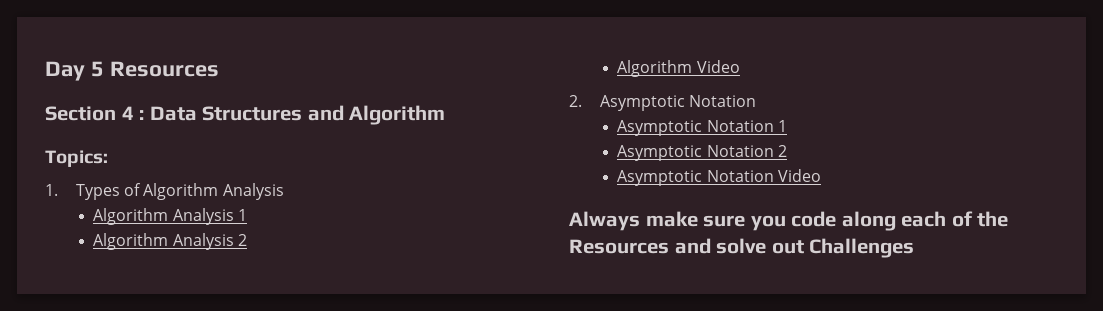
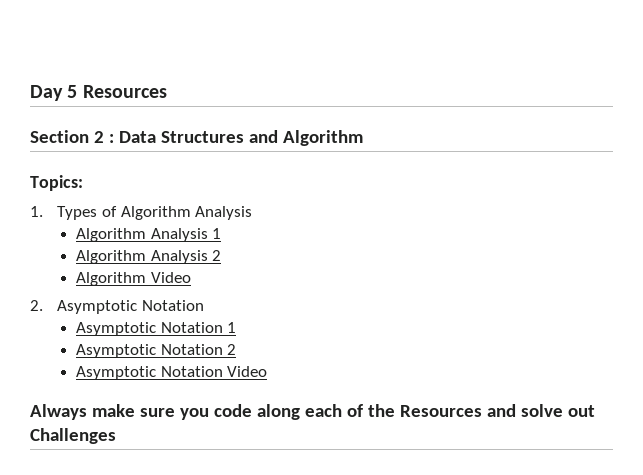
- Section 4 : Data Structures and Algorithm
+ Section 2 : Data Structures and Algorithm

